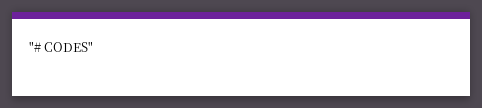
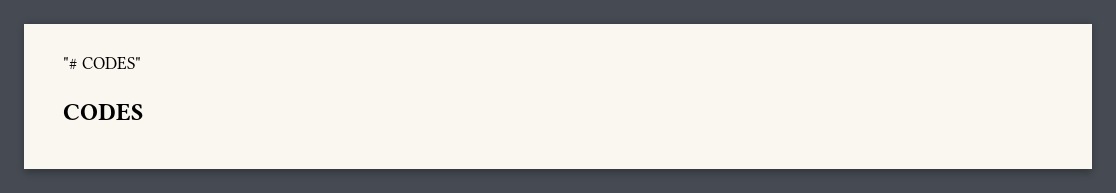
+ CODES

